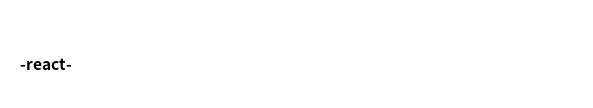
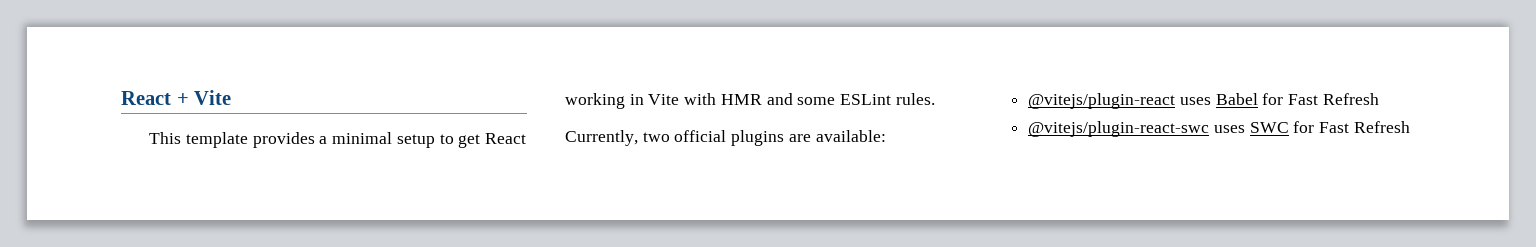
- -react-
+ React + Vite
+ This template provides a minimal setup to get React working in Vite with HMR and some ESLint rules.
+ Currently, two official plugins are available:
+ @vitejs/plugin-react uses Babel for Fast Refresh
+ @vitejs/plugin-react-swc uses SWC for Fast Refresh

